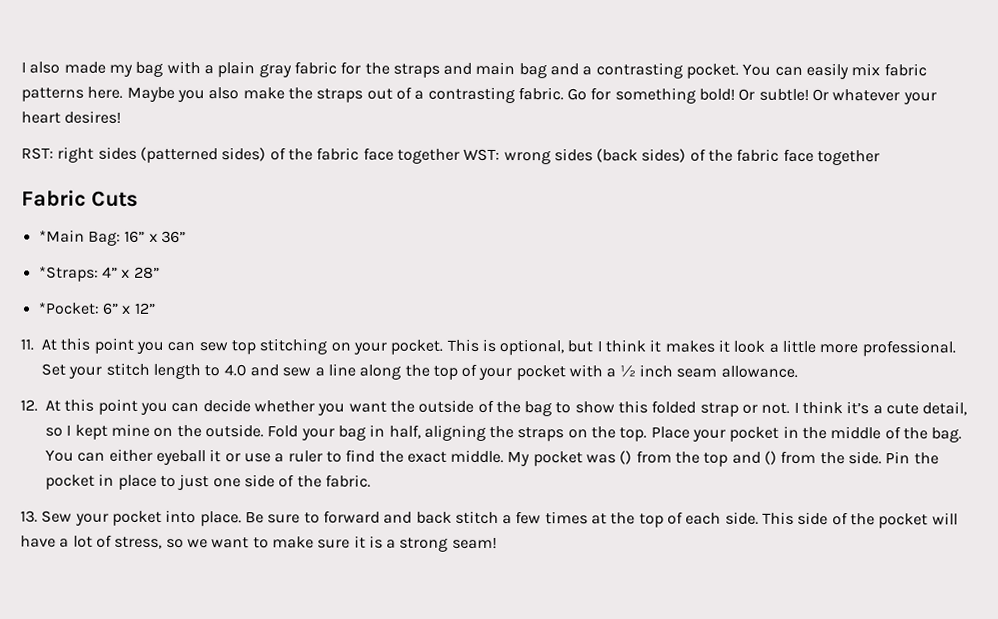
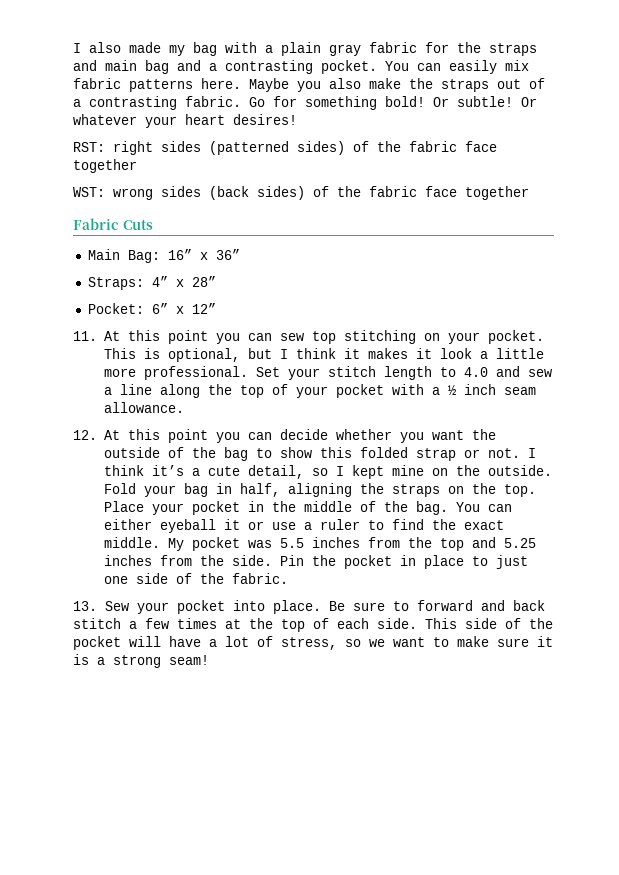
- RST: right sides (patterned sides) of the fabric face together WST: wrong sides (back sides) of the fabric face together
+ RST: right sides (patterned sides) of the fabric face together
+ WST: wrong sides (back sides) of the fabric face together
- *Main Bag: 16” x 36”
+ Main Bag: 16” x 36”
- *Straps: 4” x 28”
+ Straps: 4” x 28”
- *Pocket: 6” x 12”
+ Pocket: 6” x 12”
- My pocket was () from the top and () from the side.
+ My pocket was 5.5 inches from the top and 5.25 inches from the side.

